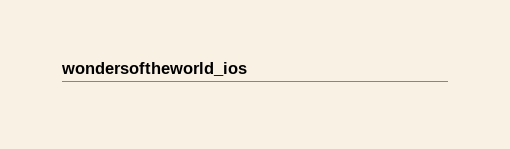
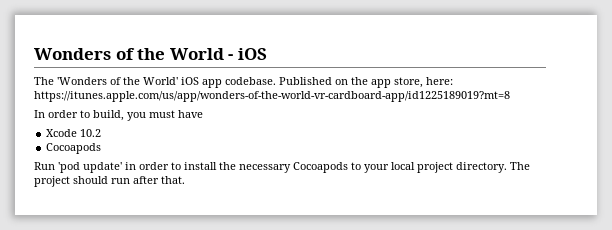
- wondersoftheworld_ios
+ Wonders of the World - iOS
+ The 'Wonders of the World' iOS app codebase. Published on the app store, here: https://itunes.apple.com/us/app/wonders-of-the-world-vr-cardboard-app/id1225189019?mt=8
+ In order to build, you must have
+ Xcode 10.2
+ Cocoapods
+ Run 'pod update' in order to install the necessary Cocoapods to your local project directory. The project should run after that.

